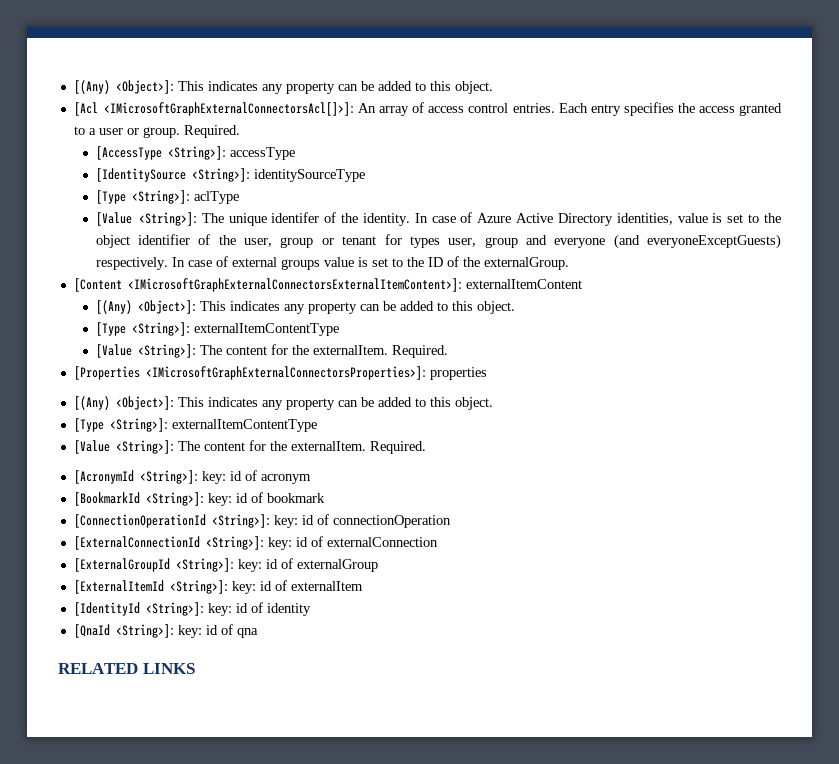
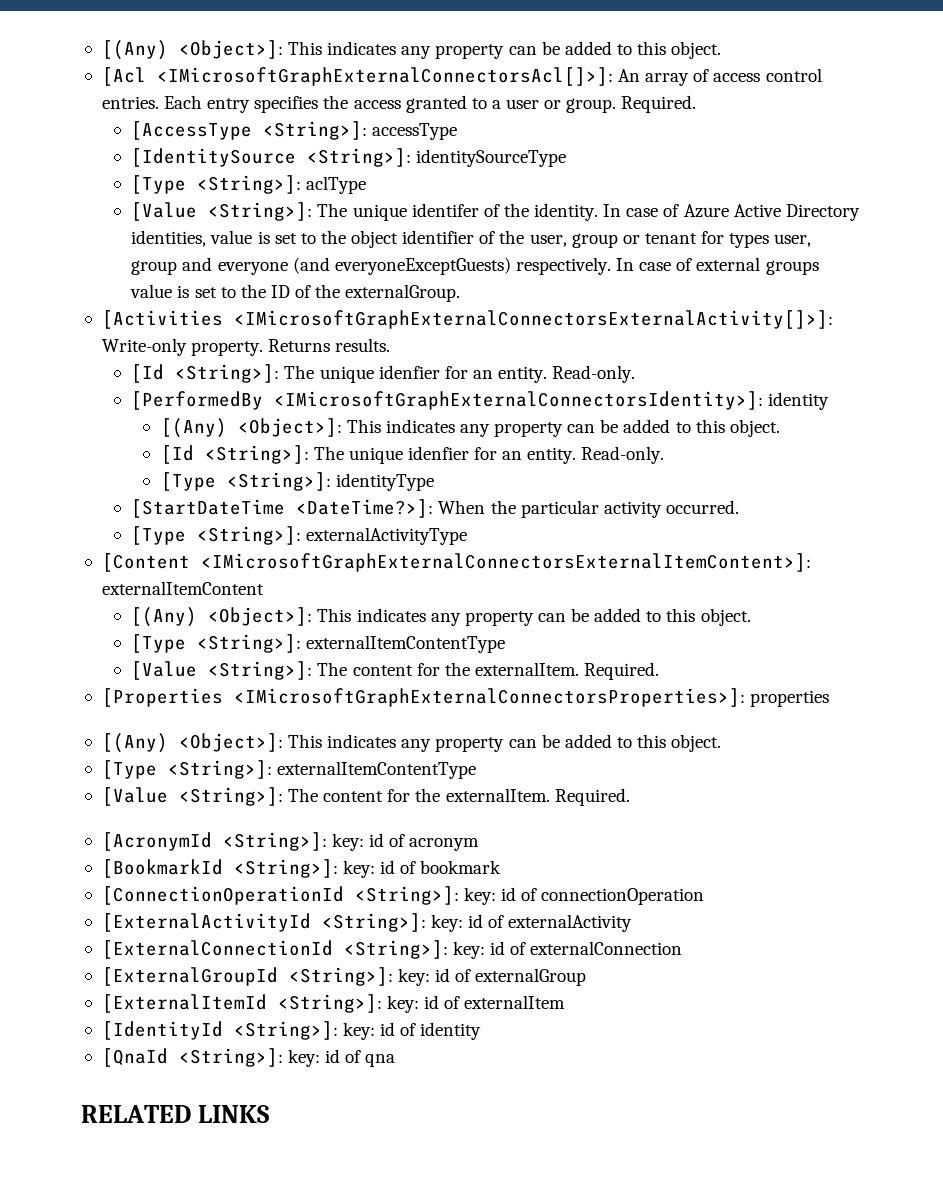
+ [Activities <IMicrosoftGraphExternalConnectorsExternalActivity[]>]: Write-only property. Returns results.
+ [Id <String>]: The unique idenfier for an entity. Read-only.
+ [PerformedBy <IMicrosoftGraphExternalConnectorsIdentity>]: identity
+ [(Any) <Object>]: This indicates any property can be added to this object.
+ [Id <String>]: The unique idenfier for an entity. Read-only.
+ [Type <String>]: identityType
+ [StartDateTime <DateTime?>]: When the particular activity occurred.
+ [Type <String>]: externalActivityType
+ [ExternalActivityId <String>]: key: id of externalActivity

